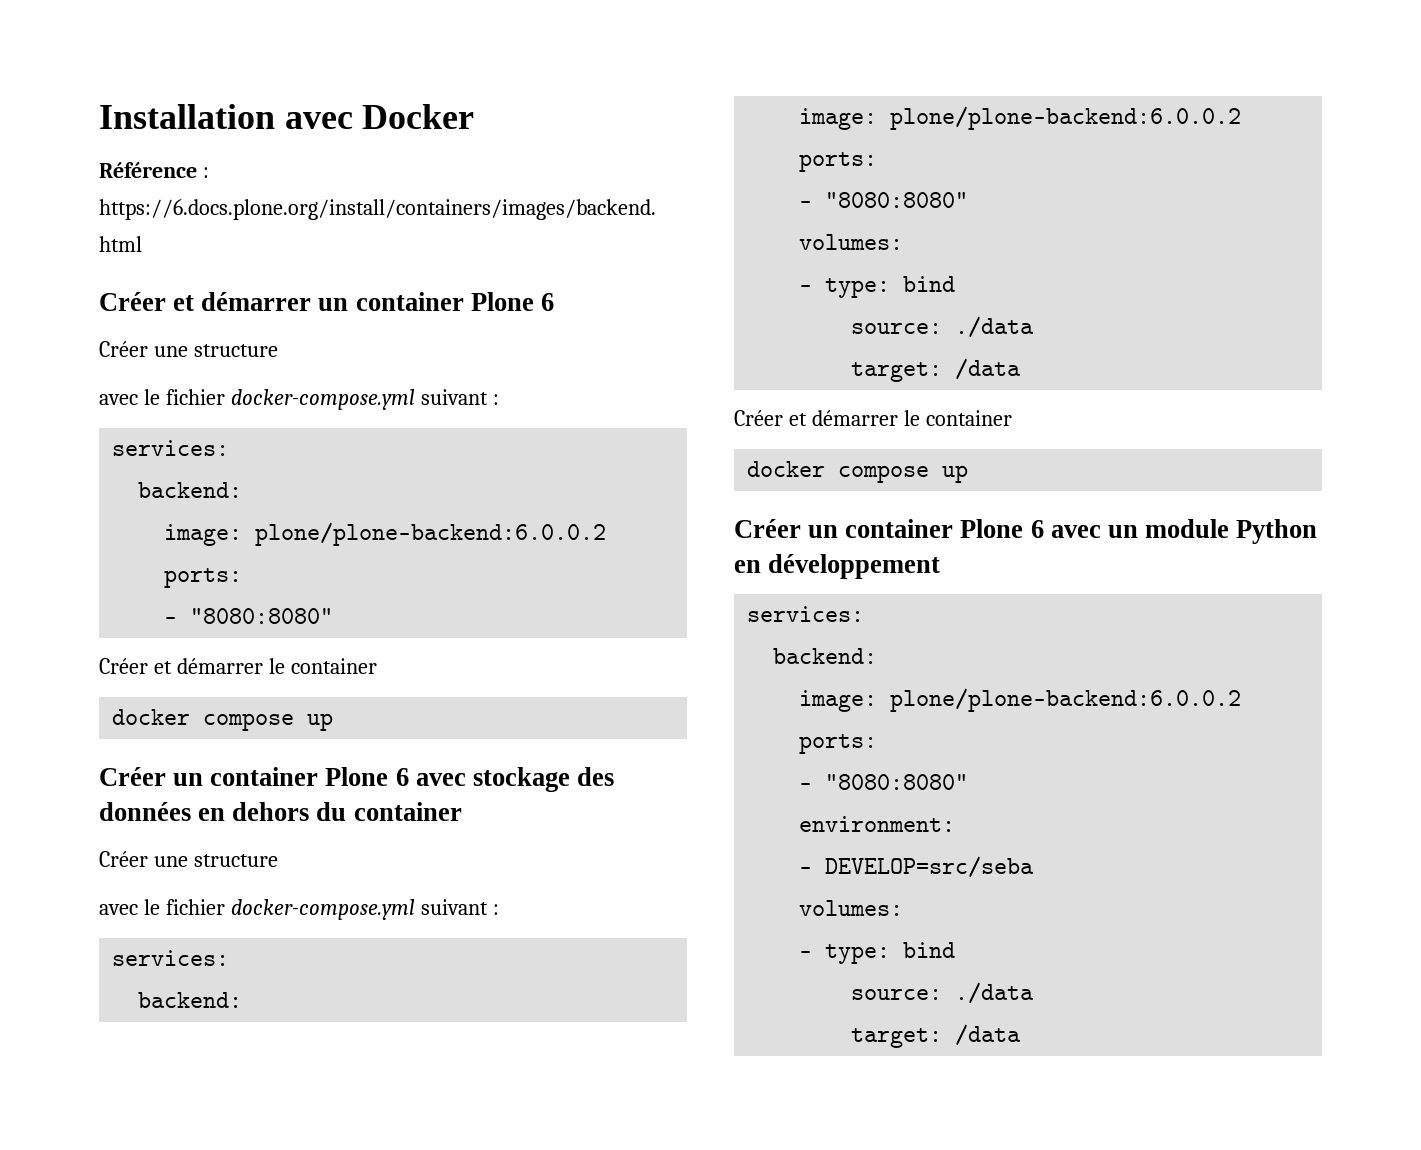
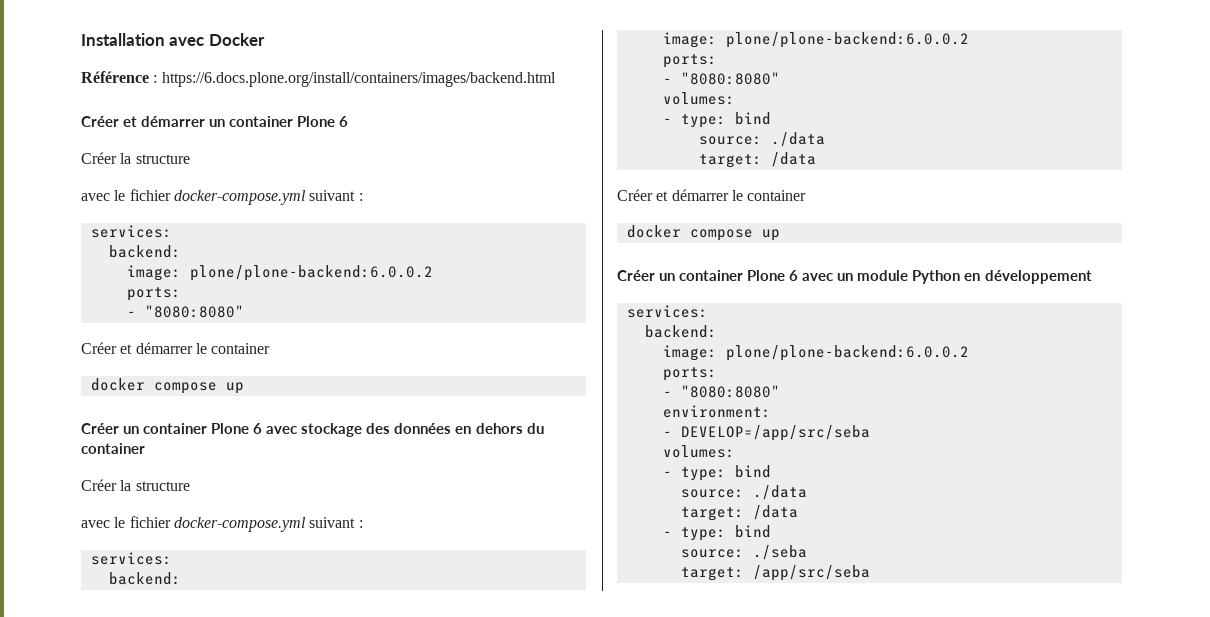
  Créer et démarrer un container Plone 6
- Créer une structure
+ Créer la structure
  Créer un container Plone 6 avec stockage des données en dehors du container
- Créer une structure
+ Créer la structure
- - DEVELOP=src/seba
+ - DEVELOP=/app/src/seba
  volumes:
  - type: bind
  source: ./data
  target: /data
+ - type: bind
+ source: ./seba
+ target: /app/src/seba

